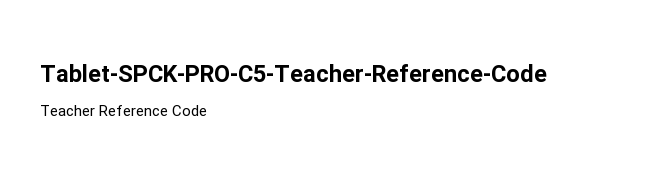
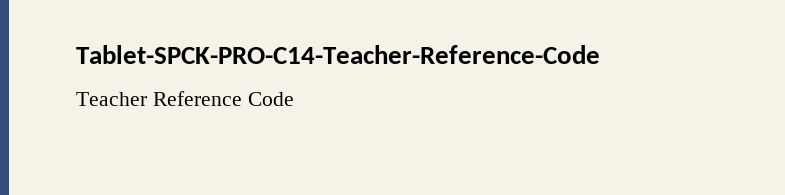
- Tablet-SPCK-PRO-C5-Teacher-Reference-Code
+ Tablet-SPCK-PRO-C14-Teacher-Reference-Code

